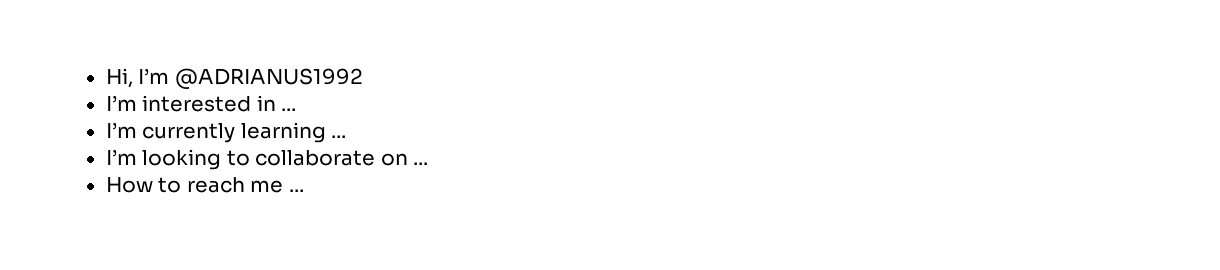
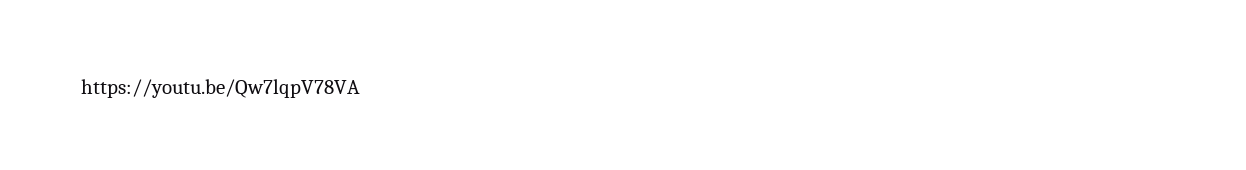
- Hi, I’m @ADRIANUS1992
- I’m interested in ...
- I’m currently learning ...
- I’m looking to collaborate on ...
- How to reach me ...
+ https://youtu.be/Qw7lqpV78VA

